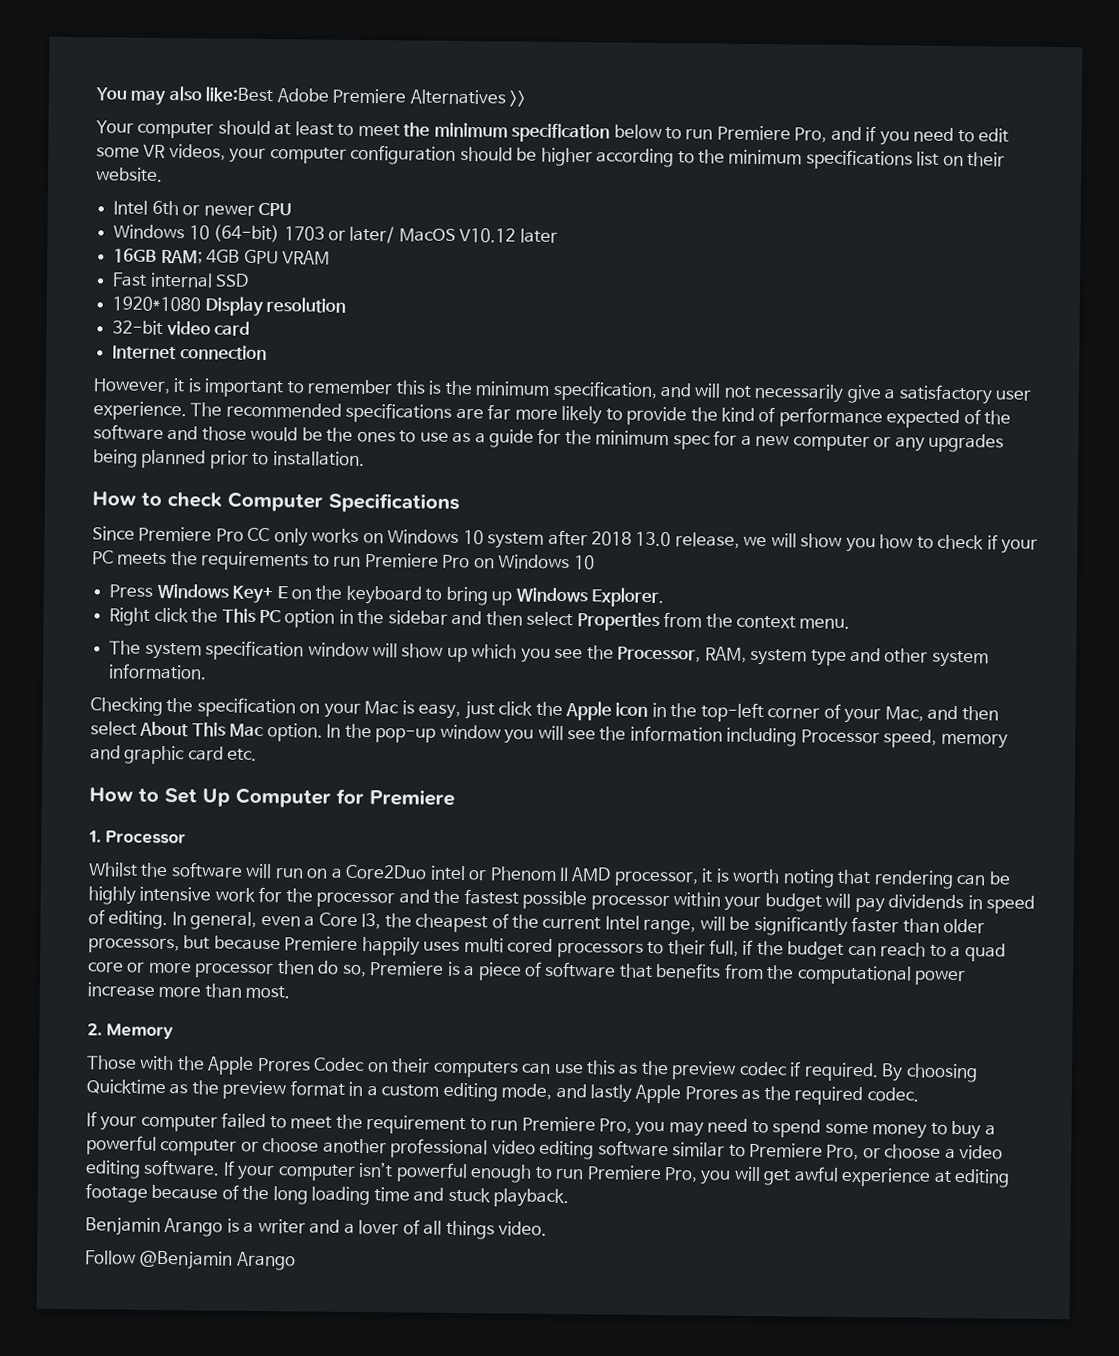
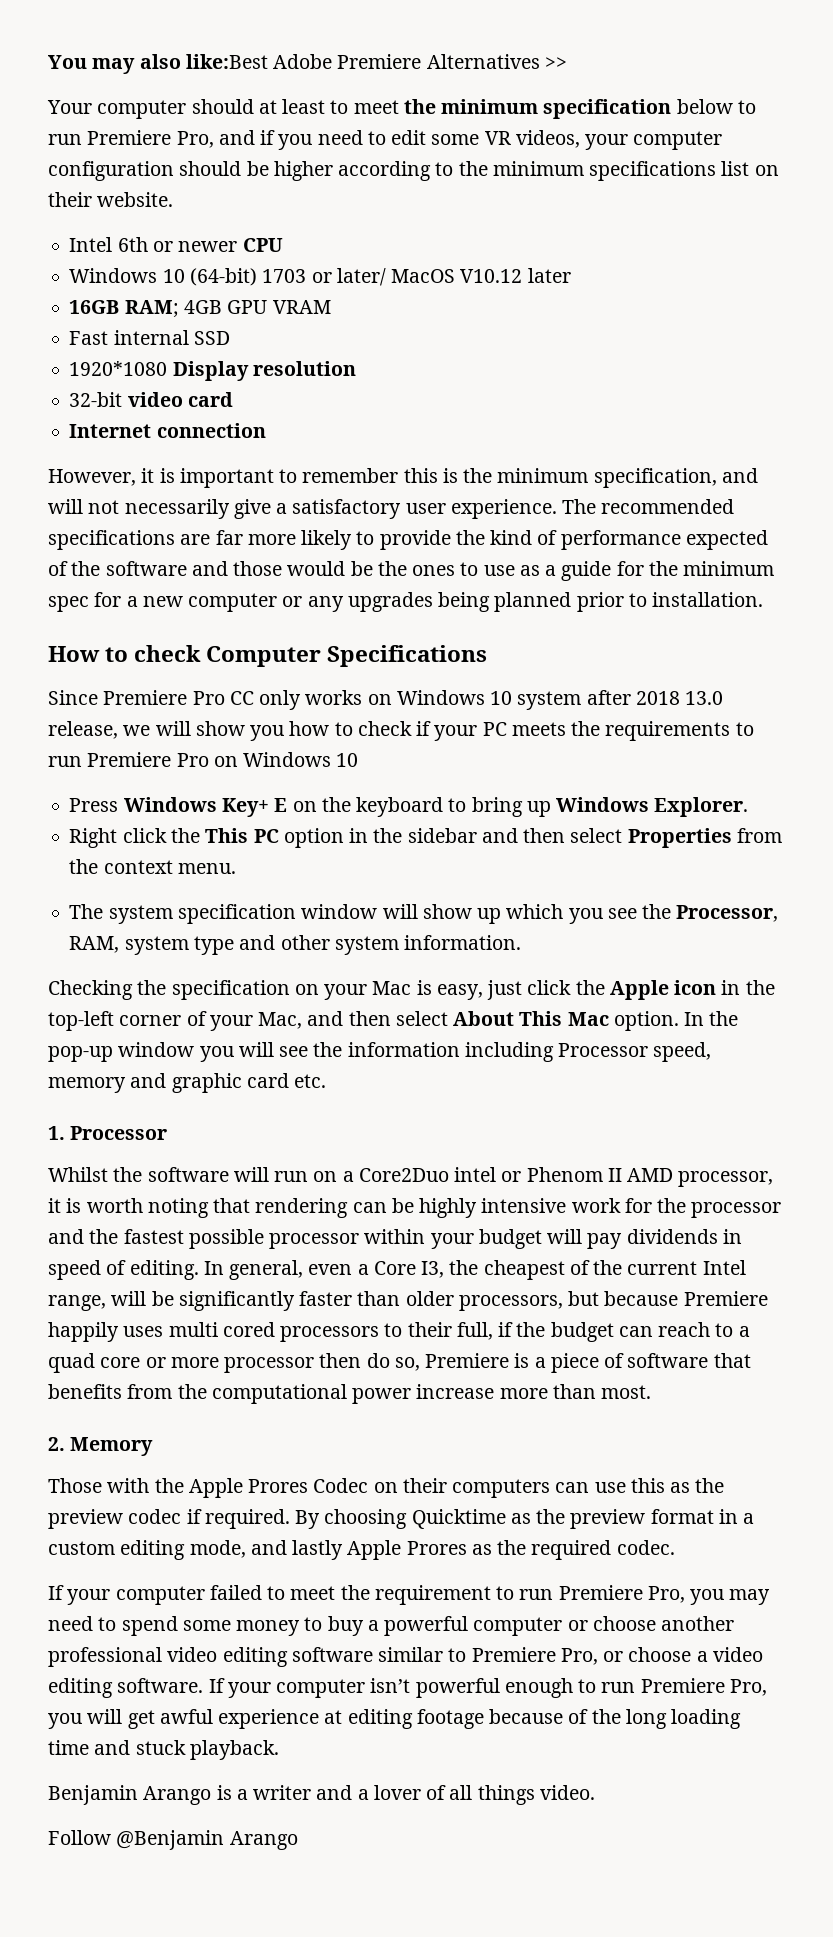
- How to Set Up Computer for Premiere

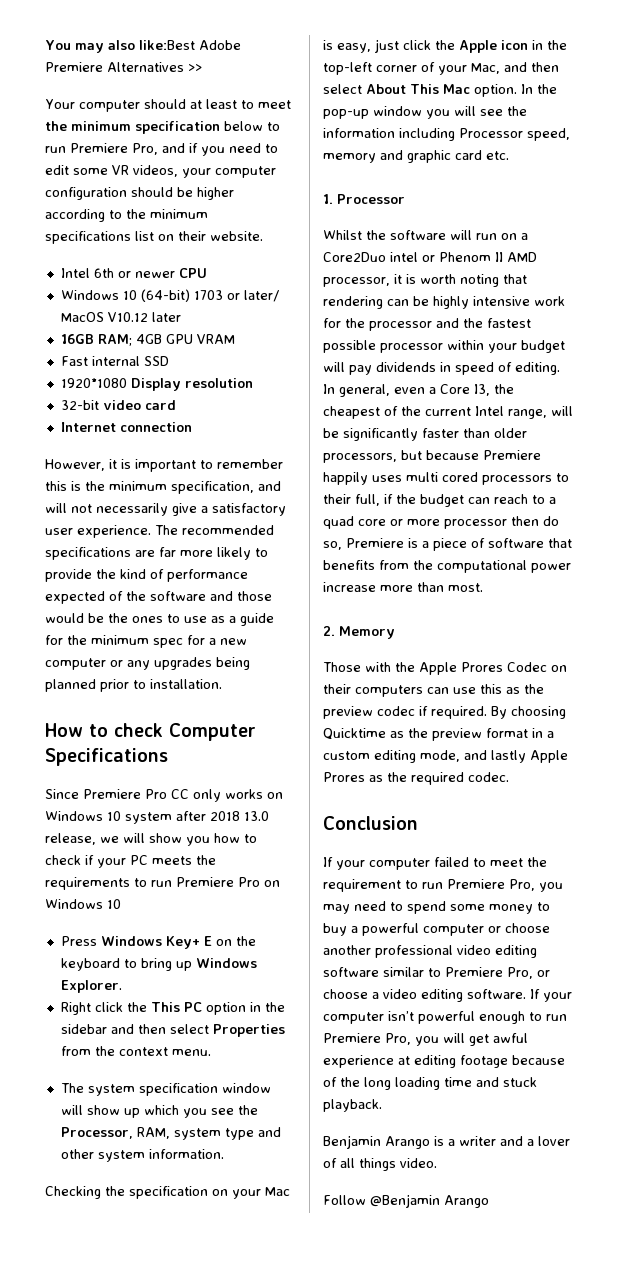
+ Conclusion

